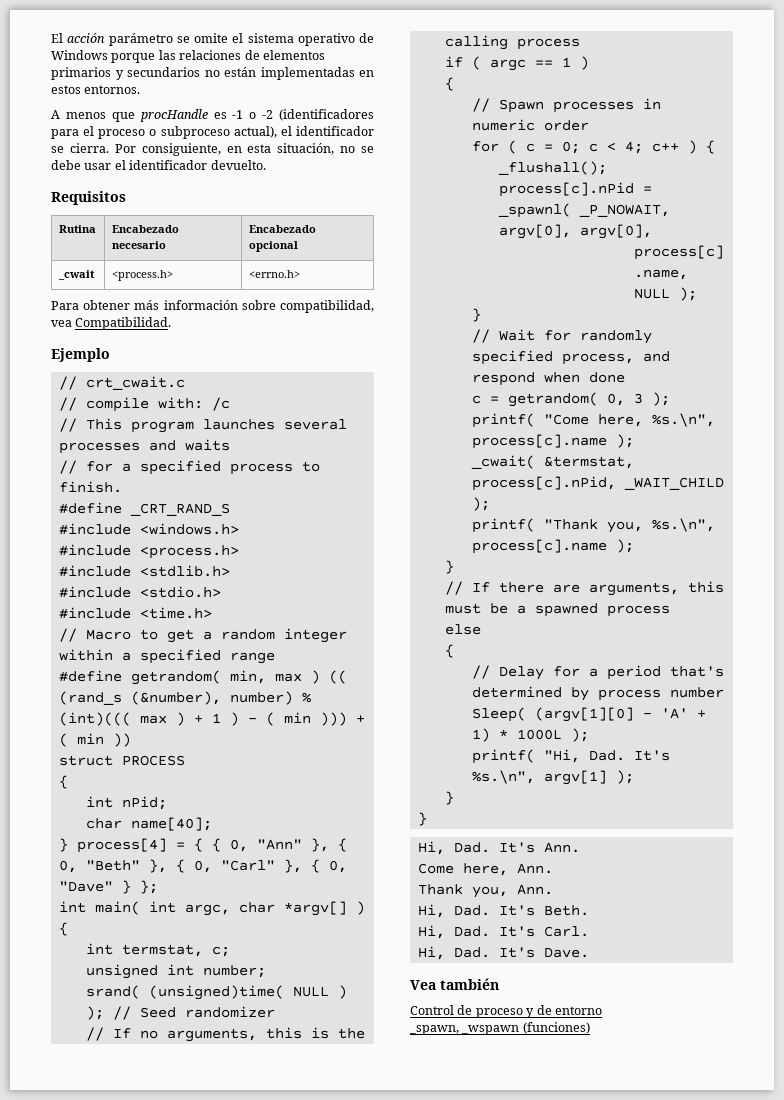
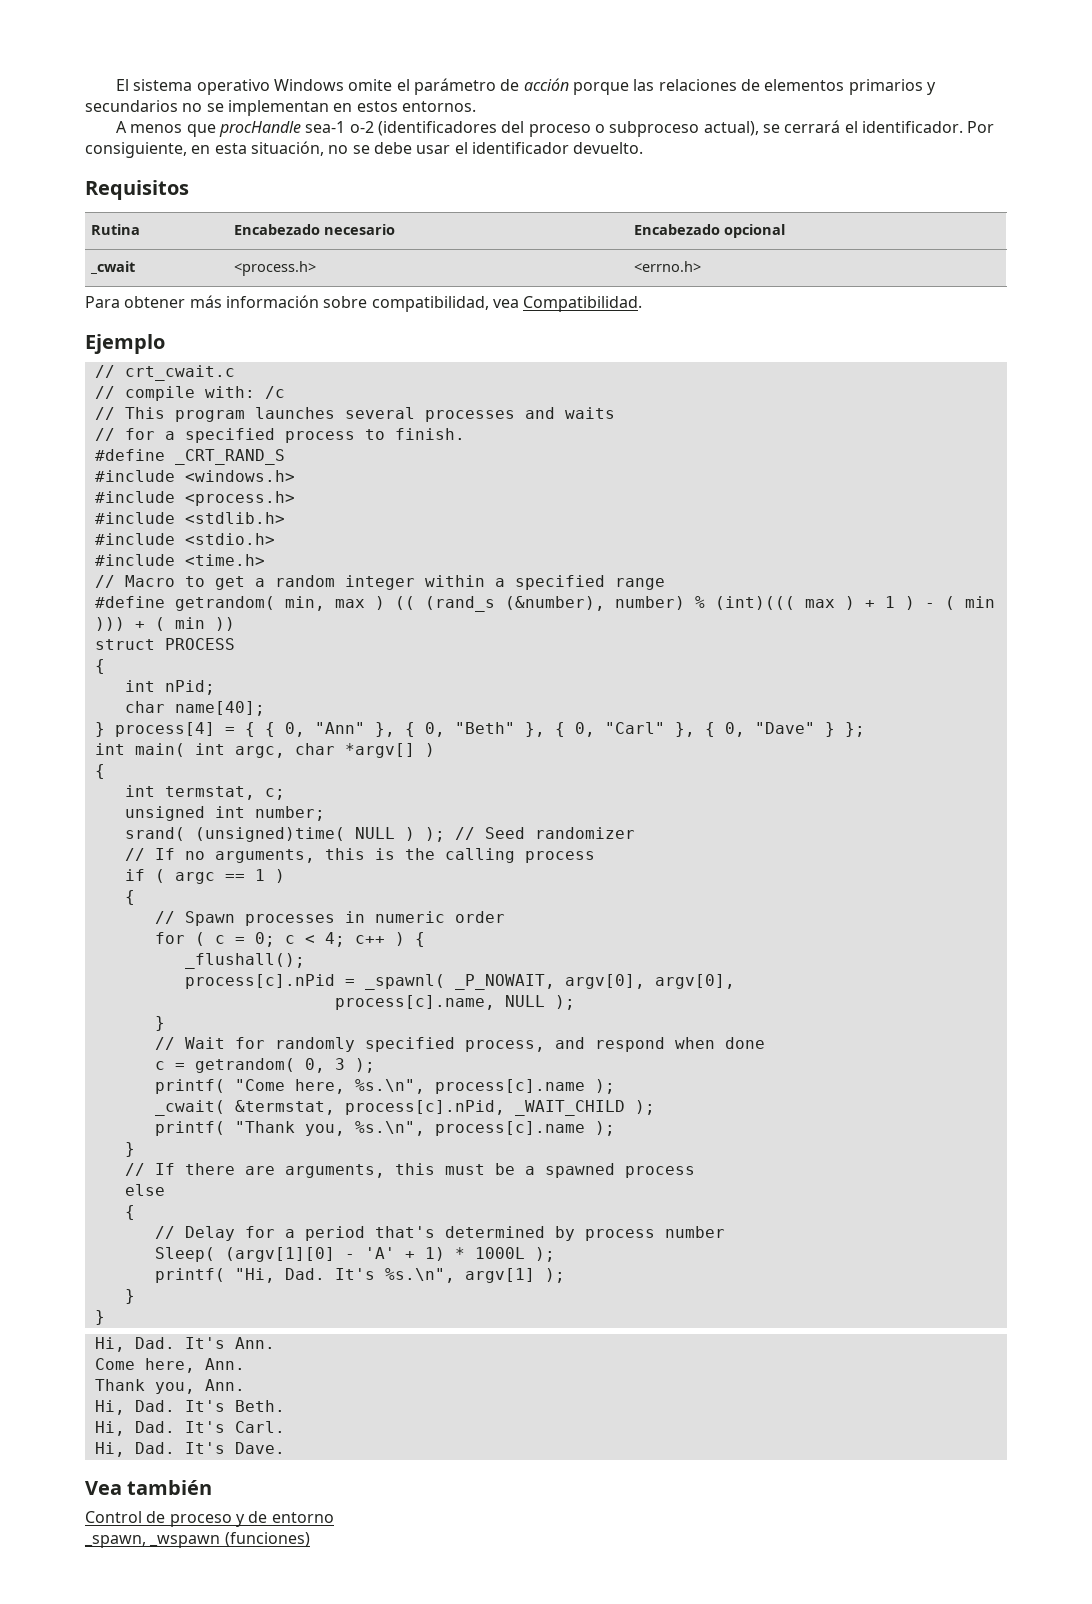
- El acción parámetro se omite el sistema operativo de Windows porque las relaciones de elementos primarios y secundarios no están implementadas en estos entornos.
+ El sistema operativo Windows omite el parámetro de acción porque las relaciones de elementos primarios y secundarios no se implementan en estos entornos.
- A menos que procHandle es -1 o -2 (identificadores para el proceso o subproceso actual), el identificador se cierra.
+ A menos que procHandle sea-1 o-2 (identificadores del proceso o subproceso actual), se cerrará el identificador.

